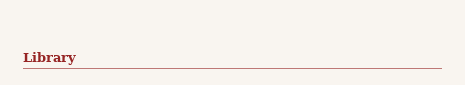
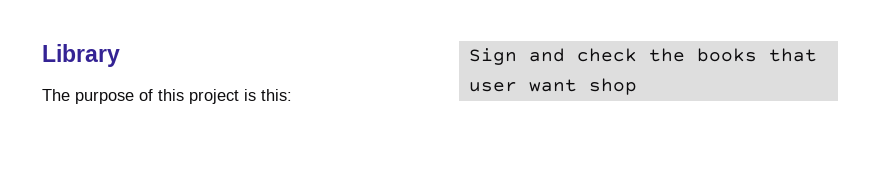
+ The purpose of this project is this:
+ Sign and check the books that user want shop

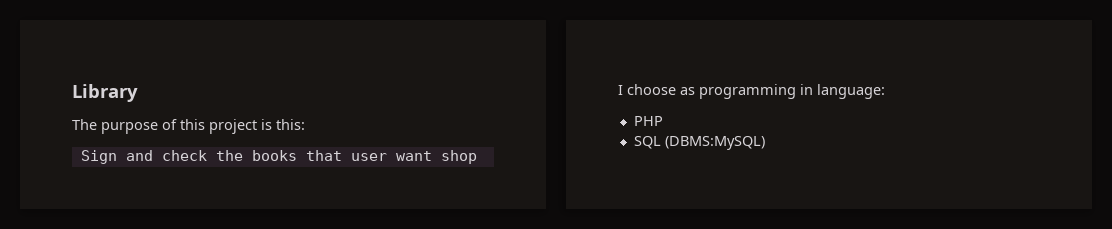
+ I choose as programming in language:
+ PHP
+ SQL (DBMS:MySQL)

